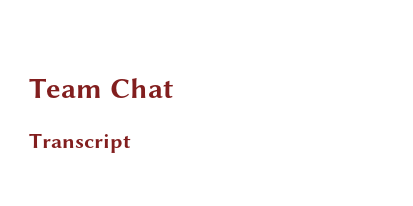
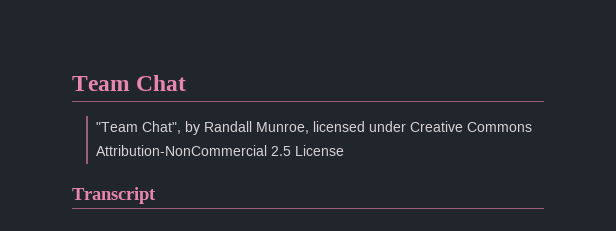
+ "Team Chat", by Randall Munroe, licensed under Creative Commons Attribution-NonCommercial 2.5 License

